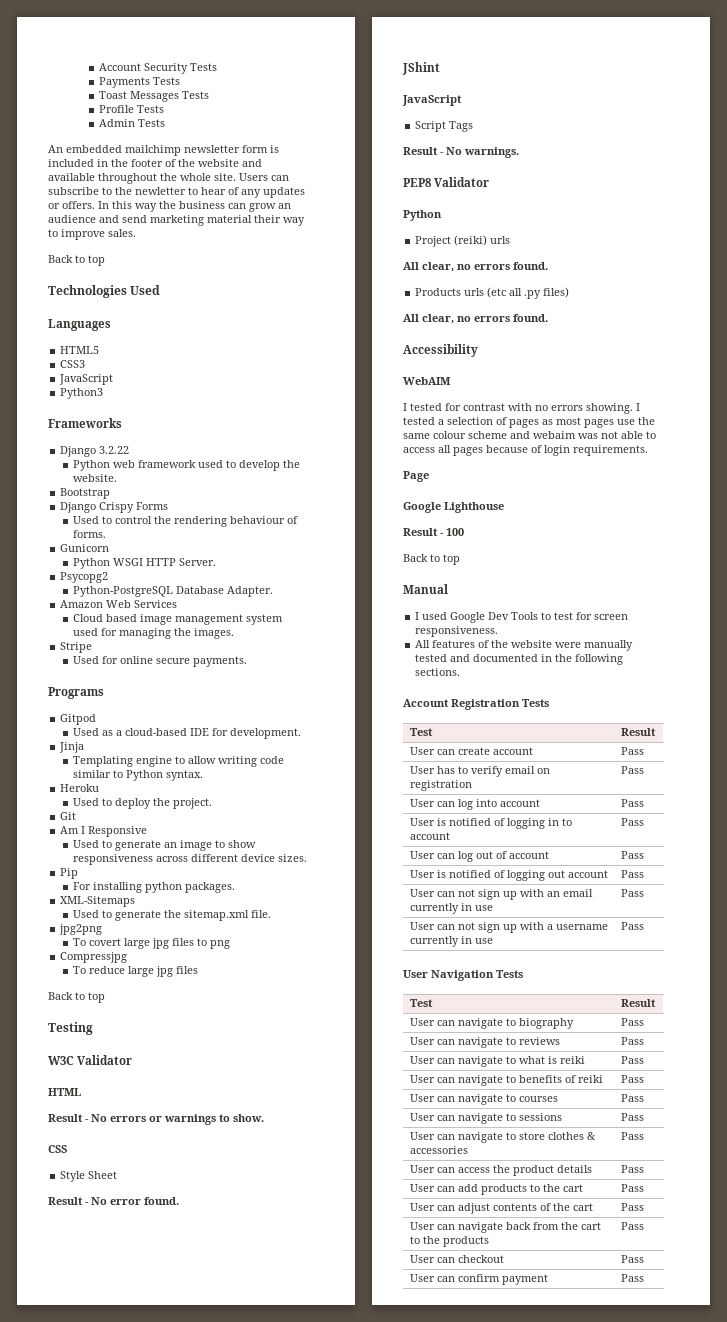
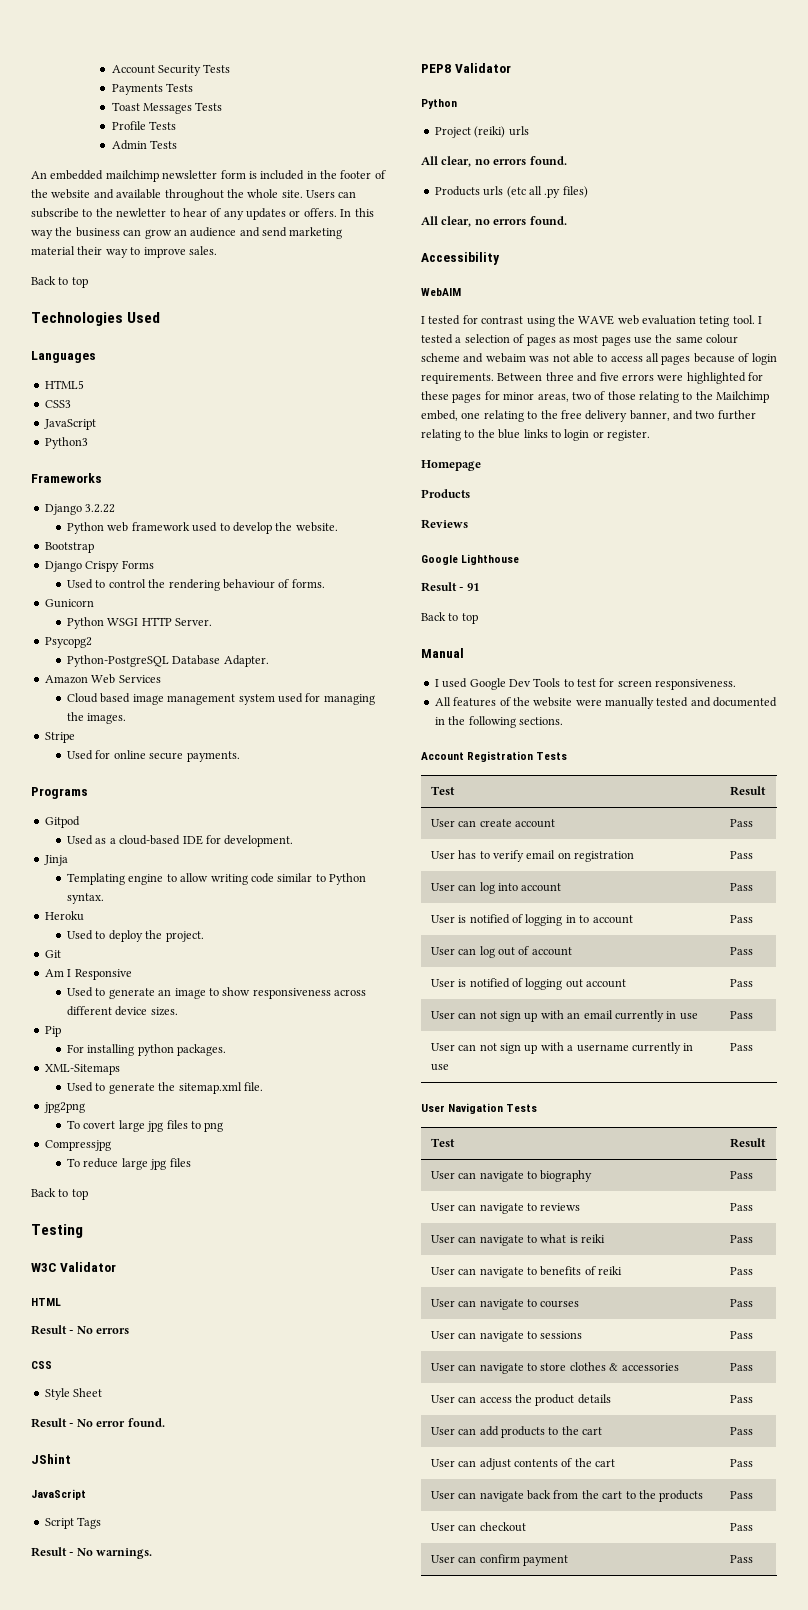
- Result - No errors or warnings to show.
+ Result - No errors
- I tested for contrast with no errors showing.
+ I tested for contrast using the WAVE web evaluation teting tool.
- I tested a selection of pages as most pages use the same colour scheme and webaim was not able to access all pages because of login requirements.
- Page
+ I tested a selection of pages as most pages use the same colour scheme and webaim was not able to access all pages because of login requirements. Between three and five errors were highlighted for these pages for minor areas, two of those relating to the Mailchimp embed, one relating to the free delivery banner, and two further relating to the blue links to login or register.
+ Homepage
+ Products
+ Reviews
- Result - 100
+ Result - 91

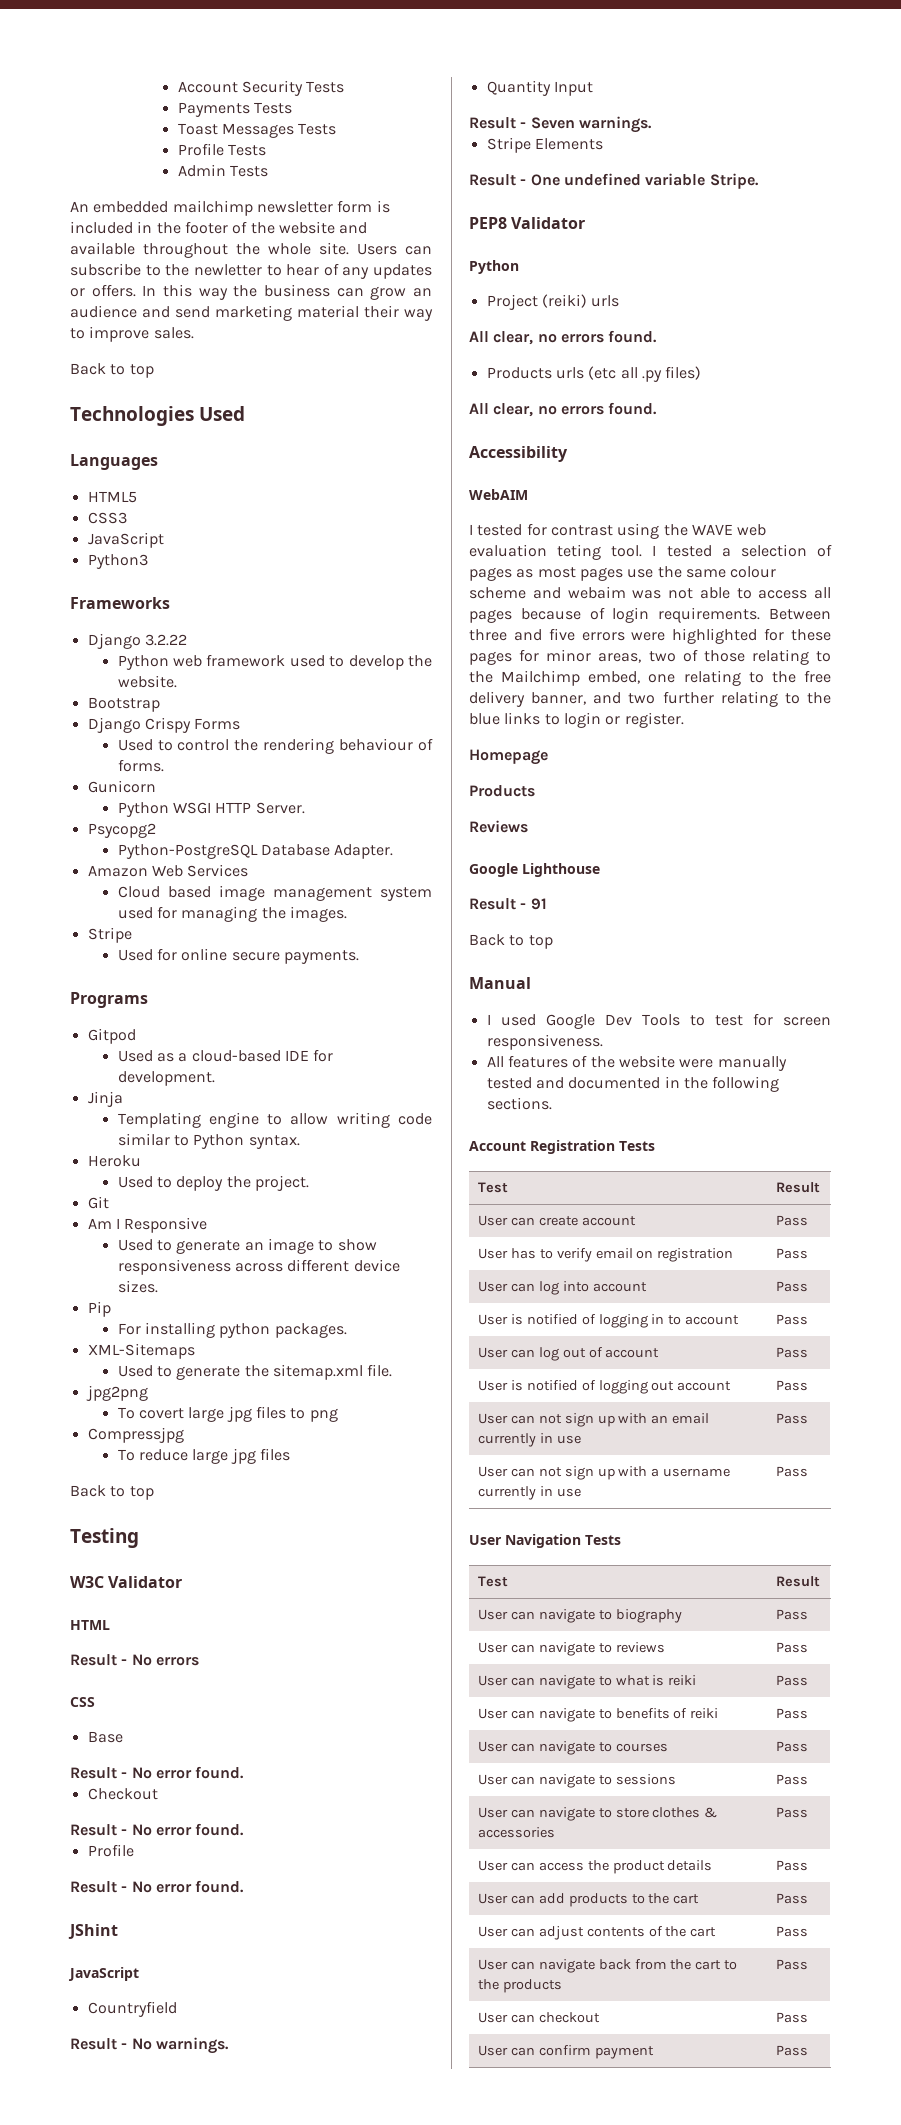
- Style Sheet
+ Base
+ Result - No error found.
+ Checkout
+ Result - No error found.
+ Profile
- Script Tags
+ Countryfield
+ Quantity Input
+ Result - Seven warnings.
+ Stripe Elements
+ Result - One undefined variable Stripe.

